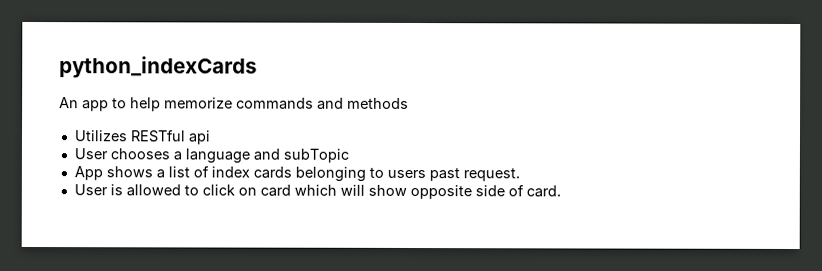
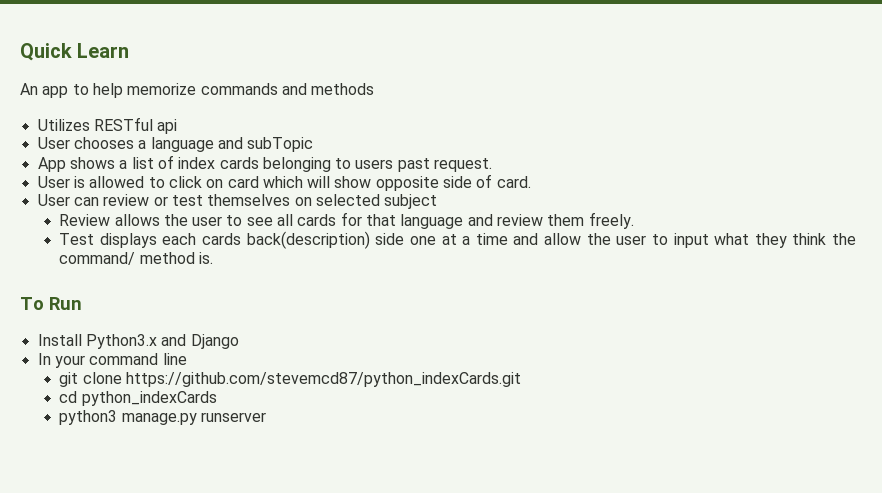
- python_indexCards
+ Quick Learn
+ User can review or test themselves on selected subject
+ Review allows the user to see all cards for that language and review them freely.
+ Test displays each cards back(description) side one at a time and allow the user to input what they think the command/ method is.
+ To Run
+ Install Python3.x and Django
+ In your command line
+ git clone https://github.com/stevemcd87/python_indexCards.git
+ cd python_indexCards
+ python3 manage.py runserver

